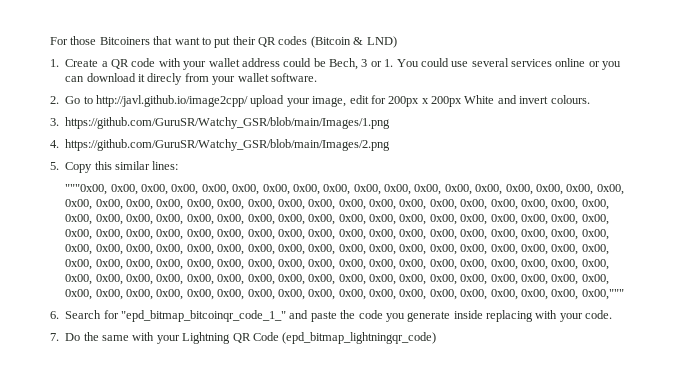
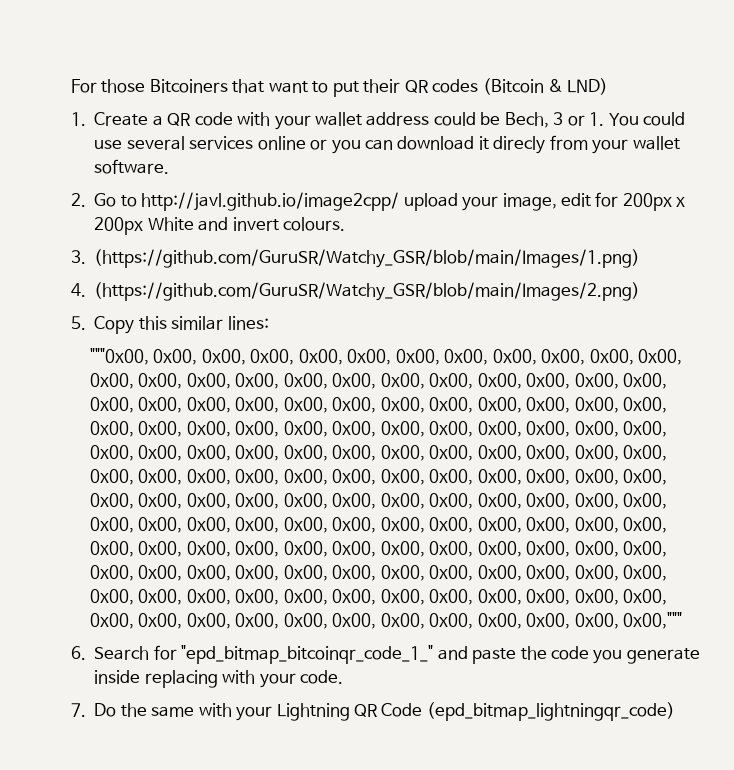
- 3. https://github.com/GuruSR/Watchy_GSR/blob/main/Images/1.png
+ 3. (https://github.com/GuruSR/Watchy_GSR/blob/main/Images/1.png)
- 4. https://github.com/GuruSR/Watchy_GSR/blob/main/Images/2.png
+ 4. (https://github.com/GuruSR/Watchy_GSR/blob/main/Images/2.png)

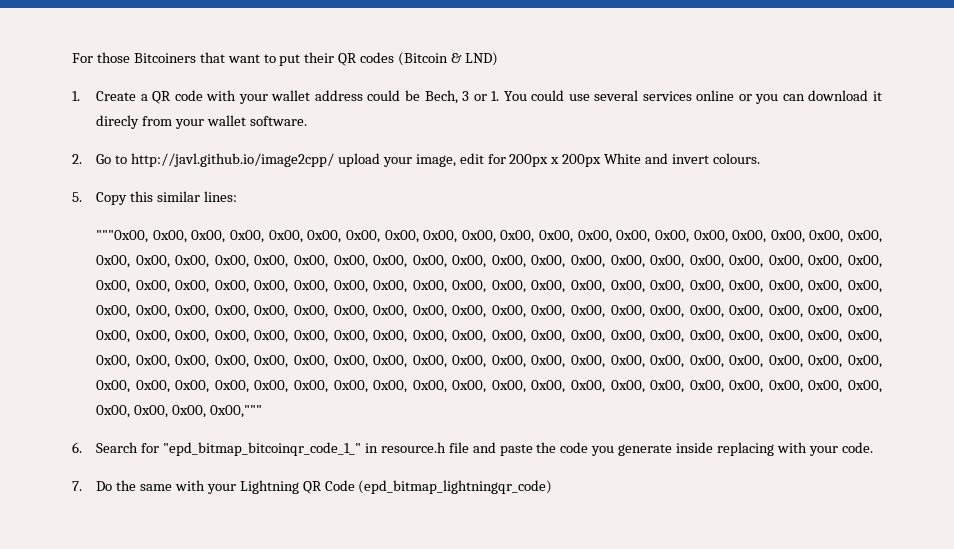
- 3. (https://github.com/GuruSR/Watchy_GSR/blob/main/Images/1.png)
- 4. (https://github.com/GuruSR/Watchy_GSR/blob/main/Images/2.png)
- 6. Search for "epd_bitmap_bitcoinqr_code_1_" and paste the code you generate inside replacing with your code.
+ 6. Search for "epd_bitmap_bitcoinqr_code_1_" in resource.h file and paste the code you generate inside replacing with your code.

